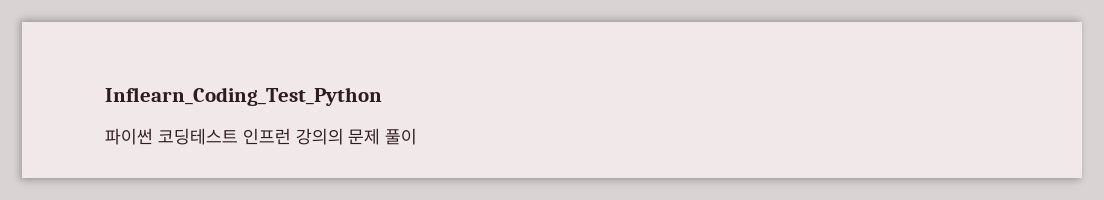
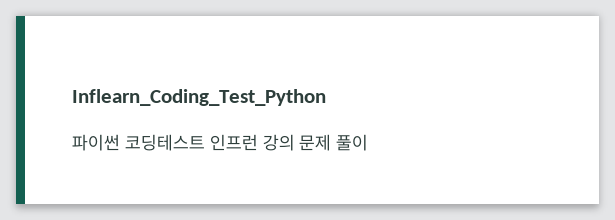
- 파이썬 코딩테스트 인프런 강의의 문제 풀이
+ 파이썬 코딩테스트 인프런 강의 문제 풀이

